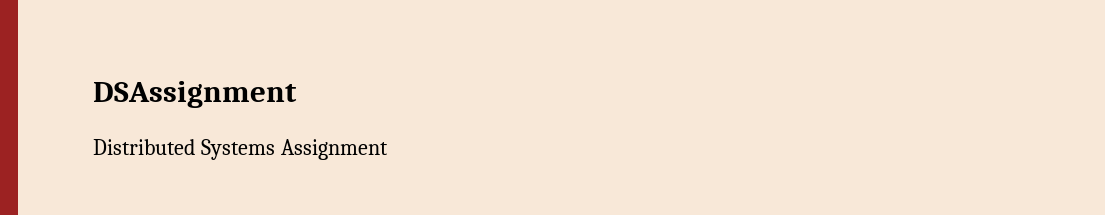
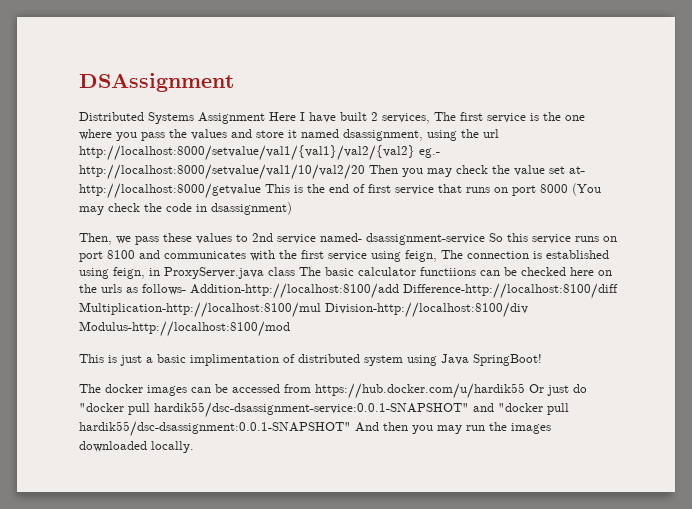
- Distributed Systems Assignment
+ Distributed Systems Assignment Here I have built 2 services, The first service is the one where you pass the values and store it named dsassignment, using the url http://localhost:8000/setvalue/val1/{val1}/val2/{val2} eg.- http://localhost:8000/setvalue/val1/10/val2/20 Then you may check the value set at- http://localhost:8000/getvalue This is the end of first service that runs on port 8000 (You may check the code in dsassignment)
+ Then, we pass these values to 2nd service named- dsassignment-service So this service runs on port 8100 and communicates with the first service using feign, The connection is established using feign, in ProxyServer.java class The basic calculator functiions can be checked here on the urls as follows- Addition-http://localhost:8100/add Difference-http://localhost:8100/diff Multiplication-http://localhost:8100/mul Division-http://localhost:8100/div Modulus-http://localhost:8100/mod
+ This is just a basic implimentation of distributed system using Java SpringBoot!
+ The docker images can be accessed from https://hub.docker.com/u/hardik55 Or just do "docker pull hardik55/dsc-dsassignment-service:0.0.1-SNAPSHOT" and "docker pull hardik55/dsc-dsassignment:0.0.1-SNAPSHOT" And then you may run the images downloaded locally.

